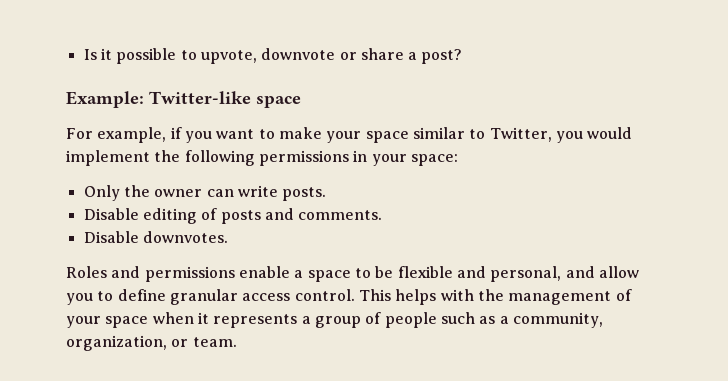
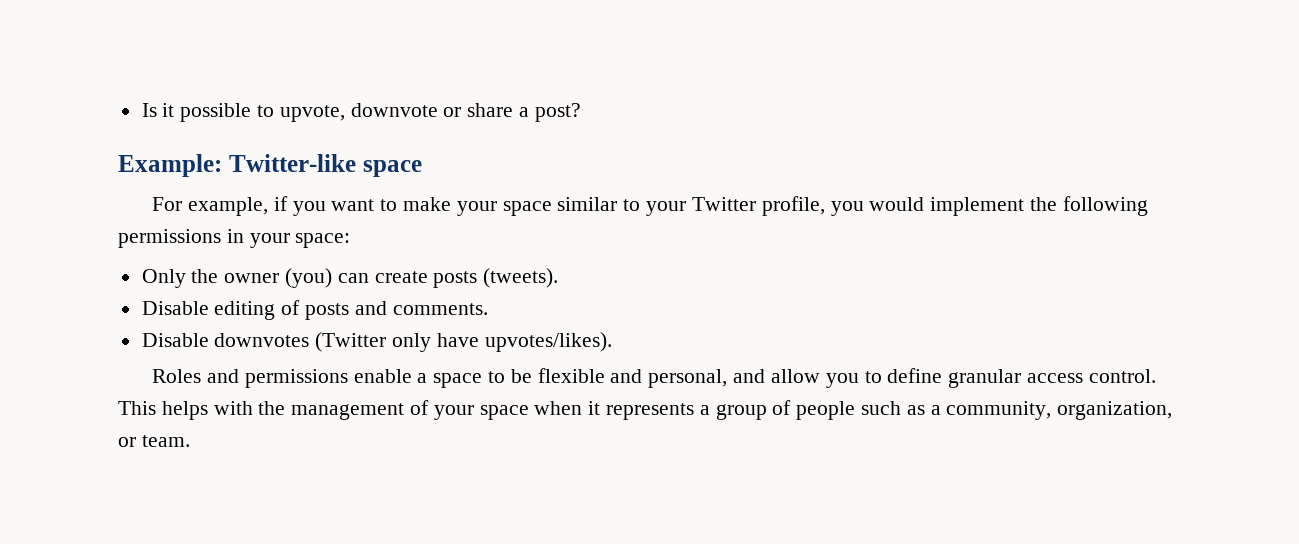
- For example, if you want to make your space similar to Twitter, you would implement the following permissions in your space:
+ For example, if you want to make your space similar to your Twitter profile, you would implement the following permissions in your space:
- Only the owner can write posts.
+ Only the owner (you) can create posts (tweets).
- Disable downvotes.
+ Disable downvotes (Twitter only have upvotes/likes).

